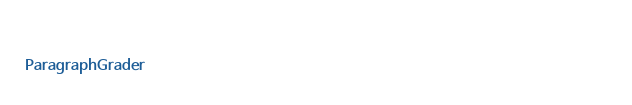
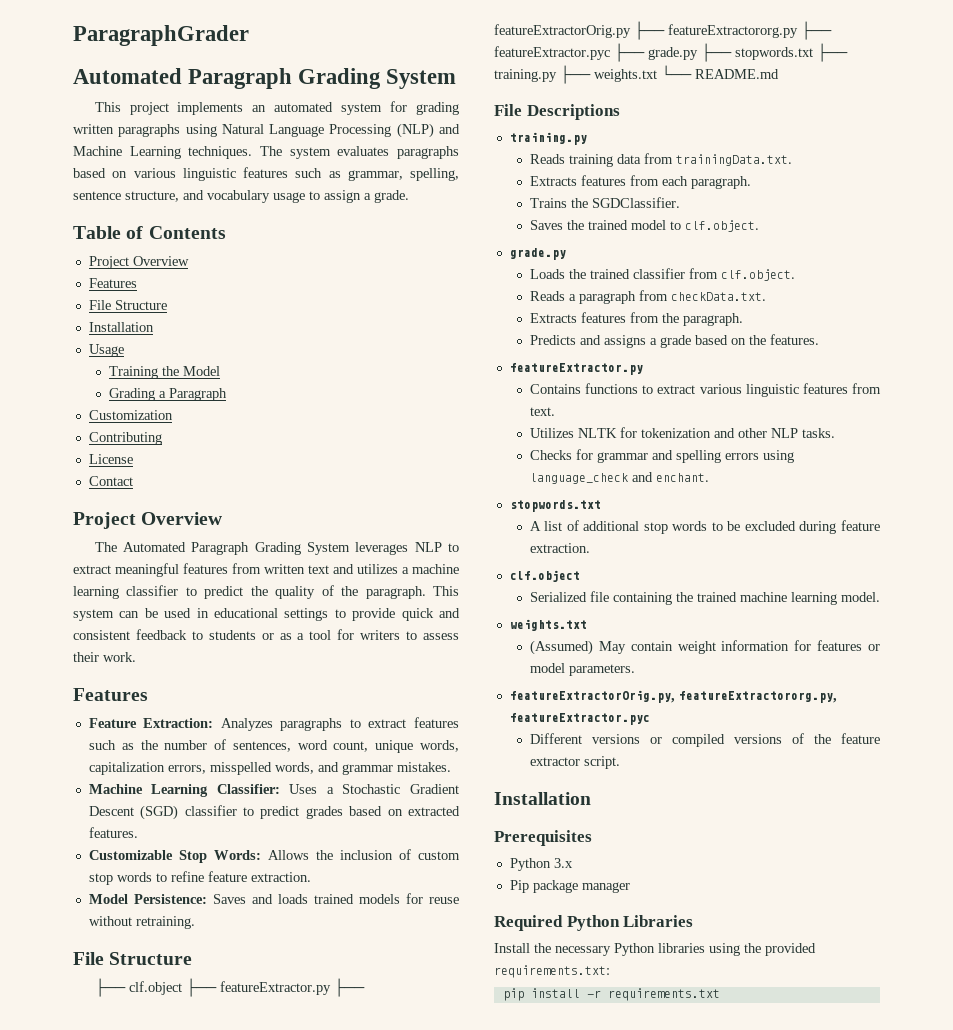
  ParagraphGrader
+ Automated Paragraph Grading System
+ This project implements an automated system for grading written paragraphs using Natural Language Processing (NLP) and Machine Learning techniques. The system evaluates paragraphs based on various linguistic features such as grammar, spelling, sentence structure, and vocabulary usage to assign a grade.
+ Table of Contents
+ Project Overview
+ Features
+ File Structure
+ Installation
+ Usage
+ Training the Model
+ Grading a Paragraph
+ Customization
+ Contributing
+ License
+ Contact
+ Project Overview
+ The Automated Paragraph Grading System leverages NLP to extract meaningful features from written text and utilizes a machine learning classifier to predict the quality of the paragraph. This system can be used in educational settings to provide quick and consistent feedback to students or as a tool for writers to assess their work.
+ Features
+ Feature Extraction: Analyzes paragraphs to extract features such as the number of sentences, word count, unique words, capitalization errors, misspelled words, and grammar mistakes.
+ Machine Learning Classifier: Uses a Stochastic Gradient Descent (SGD) classifier to predict grades based on extracted features.
+ Customizable Stop Words: Allows the inclusion of custom stop words to refine feature extraction.
+ Model Persistence: Saves and loads trained models for reuse without retraining.
+ File Structure
+ ├── clf.object ├── featureExtractor.py ├── featureExtractorOrig.py ├── featureExtractororg.py ├── featureExtractor.pyc ├── grade.py ├── stopwords.txt ├── training.py ├── weights.txt └── README.md
+ File Descriptions
+ training.py
+ Reads training data from trainingData.txt.
+ Extracts features from each paragraph.
+ Trains the SGDClassifier.
+ Saves the trained model to clf.object.
+ grade.py
+ Loads the trained classifier from clf.object.
+ Reads a paragraph from checkData.txt.
+ Extracts features from the paragraph.
+ Predicts and assigns a grade based on the features.
+ featureExtractor.py
+ Contains functions to extract various linguistic features from text.
+ Utilizes NLTK for tokenization and other NLP tasks.
+ Checks for grammar and spelling errors using language_check and enchant.
+ stopwords.txt
+ A list of additional stop words to be excluded during feature extraction.
+ clf.object
+ Serialized file containing the trained machine learning model.
+ weights.txt
+ (Assumed) May contain weight information for features or model parameters.
+ featureExtractorOrig.py, featureExtractororg.py, featureExtractor.pyc
+ Different versions or compiled versions of the feature extractor script.
+ Installation
+ Prerequisites
+ Python 3.x
+ Pip package manager
+ Required Python Libraries
+ Install the necessary Python libraries using the provided requirements.txt:
+ pip install -r requirements.txt

